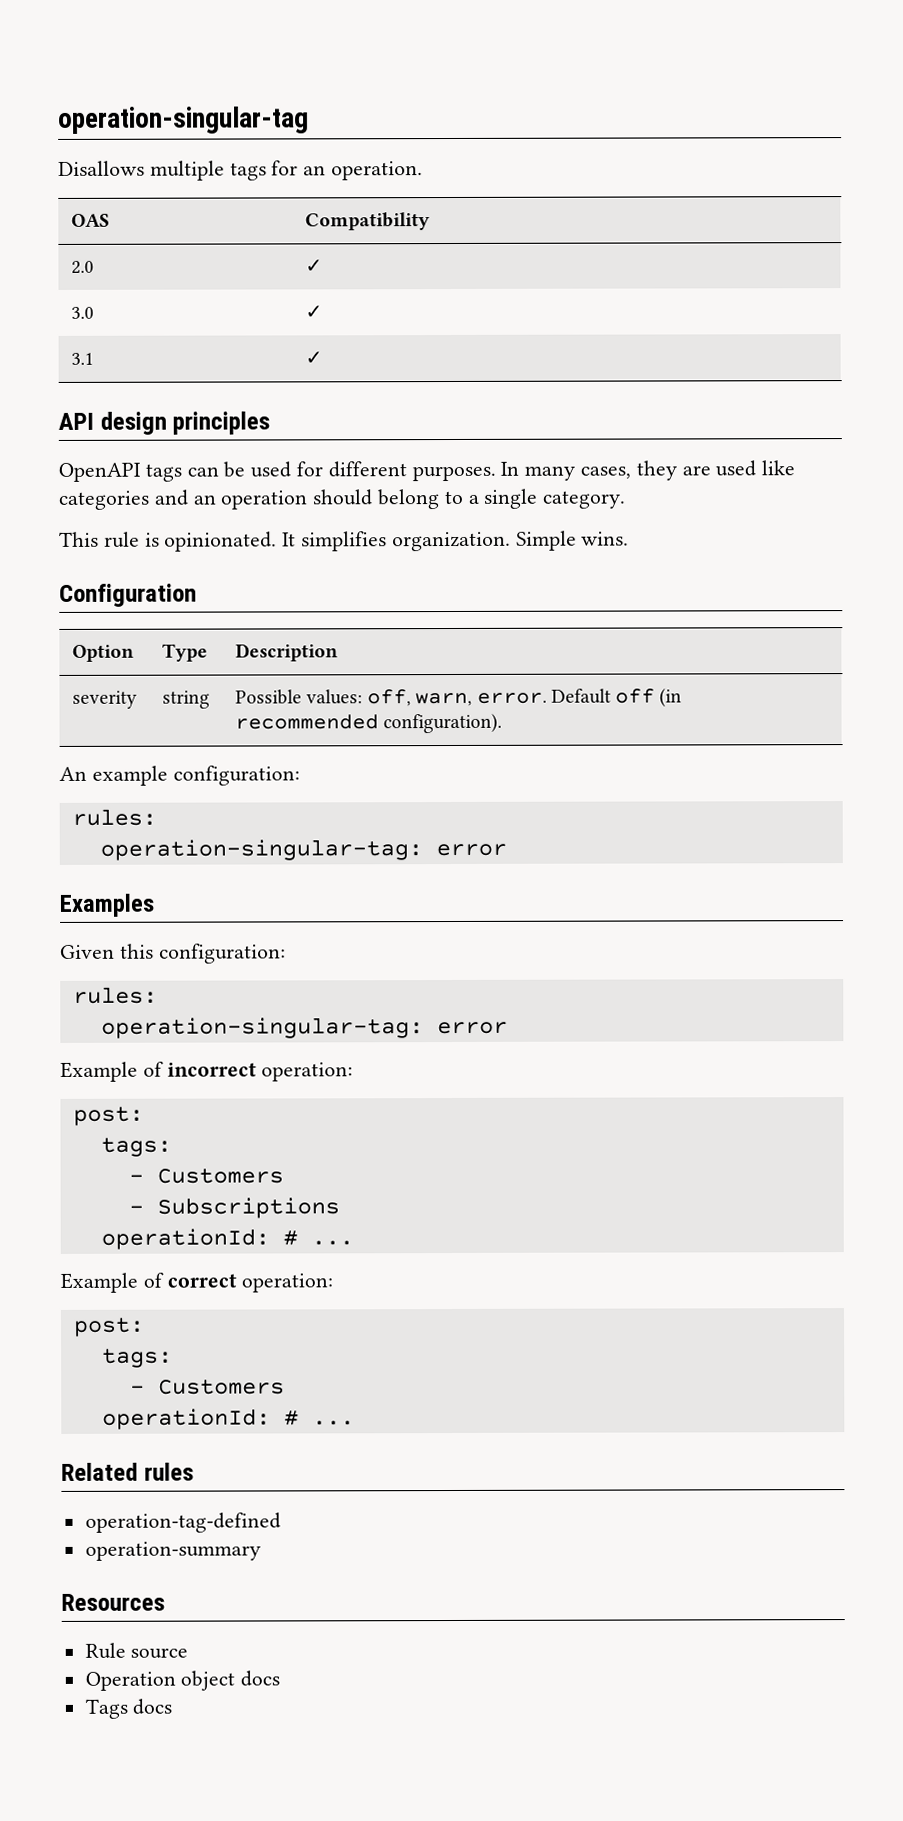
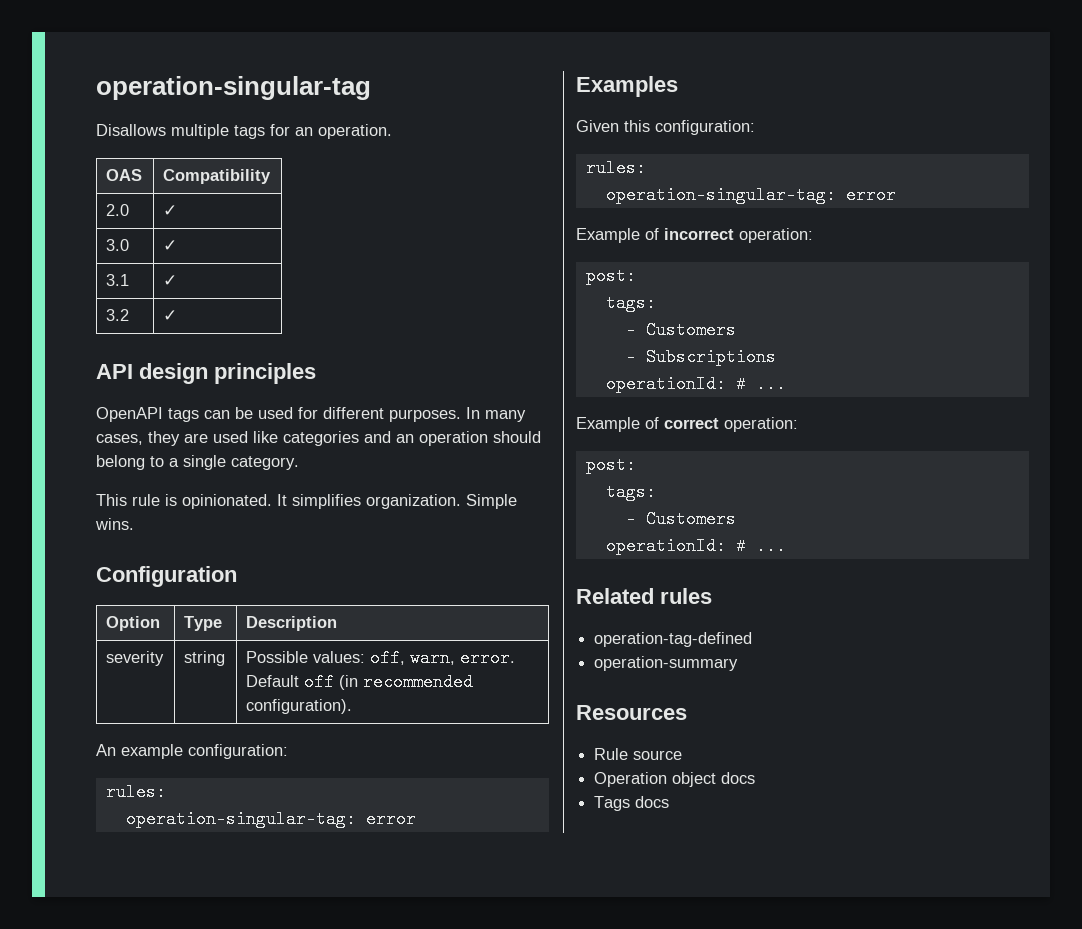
+ 3.2 | ✓

